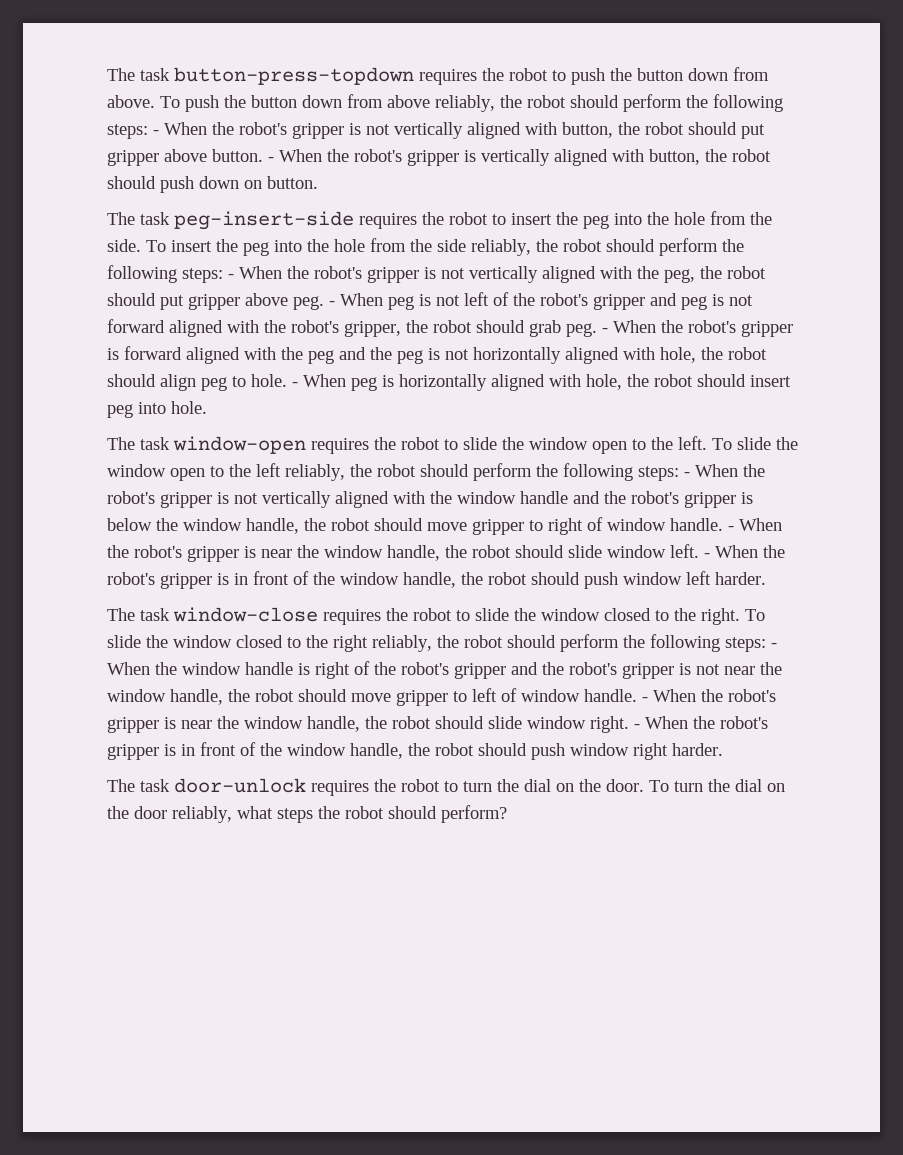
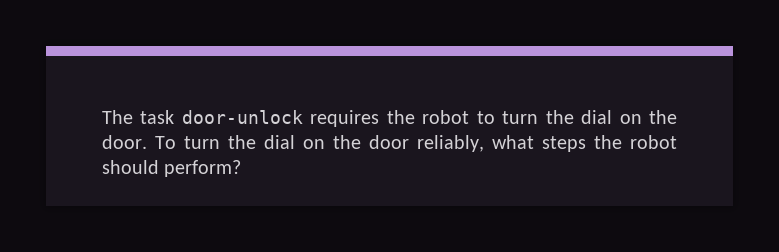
- The task button-press-topdown requires the robot to push the button down from above. To push the button down from above reliably, the robot should perform the following steps: - When the robot's gripper is not vertically aligned with button, the robot should put gripper above button. - When the robot's gripper is vertically aligned with button, the robot should push down on button.
- The task peg-insert-side requires the robot to insert the peg into the hole from the side. To insert the peg into the hole from the side reliably, the robot should perform the following steps: - When the robot's gripper is not vertically aligned with the peg, the robot should put gripper above peg. - When peg is not left of the robot's gripper and peg is not forward aligned with the robot's gripper, the robot should grab peg. - When the robot's gripper is forward aligned with the peg and the peg is not horizontally aligned with hole, the robot should align peg to hole. - When peg is horizontally aligned with hole, the robot should insert peg into hole.
- The task window-open requires the robot to slide the window open to the left. To slide the window open to the left reliably, the robot should perform the following steps: - When the robot's gripper is not vertically aligned with the window handle and the robot's gripper is below the window handle, the robot should move gripper to right of window handle. - When the robot's gripper is near the window handle, the robot should slide window left. - When the robot's gripper is in front of the window handle, the robot should push window left harder.
- The task window-close requires the robot to slide the window closed to the right. To slide the window closed to the right reliably, the robot should perform the following steps: - When the window handle is right of the robot's gripper and the robot's gripper is not near the window handle, the robot should move gripper to left of window handle. - When the robot's gripper is near the window handle, the robot should slide window right. - When the robot's gripper is in front of the window handle, the robot should push window right harder.

